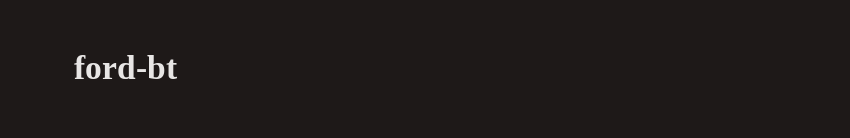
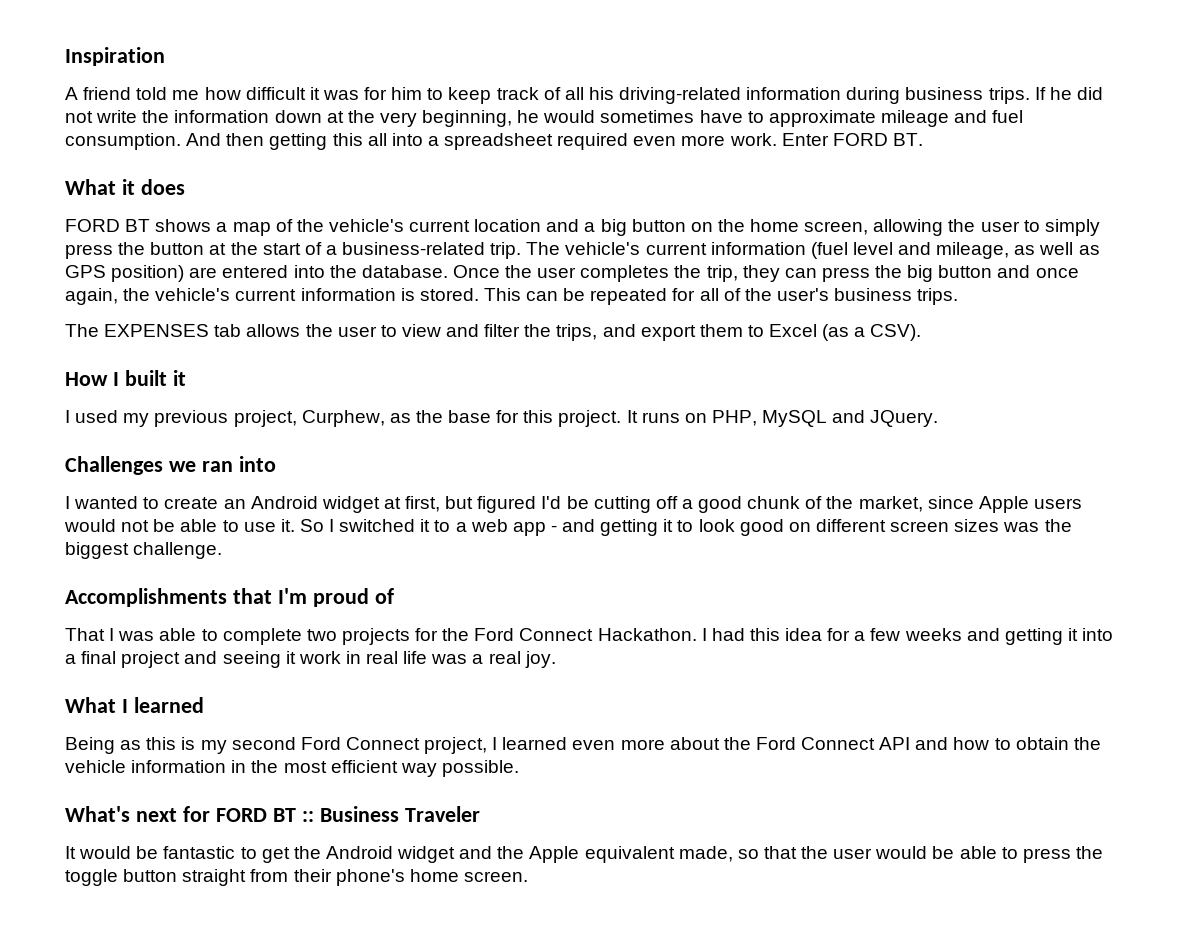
- ford-bt
+ Inspiration
+ A friend told me how difficult it was for him to keep track of all his driving-related information during business trips. If he did not write the information down at the very beginning, he would sometimes have to approximate mileage and fuel consumption. And then getting this all into a spreadsheet required even more work. Enter FORD BT.
+ What it does
+ FORD BT shows a map of the vehicle's current location and a big button on the home screen, allowing the user to simply press the button at the start of a business-related trip. The vehicle's current information (fuel level and mileage, as well as GPS position) are entered into the database. Once the user completes the trip, they can press the big button and once again, the vehicle's current information is stored. This can be repeated for all of the user's business trips.
+ The EXPENSES tab allows the user to view and filter the trips, and export them to Excel (as a CSV).
+ How I built it
+ I used my previous project, Curphew, as the base for this project. It runs on PHP, MySQL and JQuery.
+ Challenges we ran into
+ I wanted to create an Android widget at first, but figured I'd be cutting off a good chunk of the market, since Apple users would not be able to use it. So I switched it to a web app - and getting it to look good on different screen sizes was the biggest challenge.
+ Accomplishments that I'm proud of
+ That I was able to complete two projects for the Ford Connect Hackathon. I had this idea for a few weeks and getting it into a final project and seeing it work in real life was a real joy.
+ What I learned
+ Being as this is my second Ford Connect project, I learned even more about the Ford Connect API and how to obtain the vehicle information in the most efficient way possible.
+ What's next for FORD BT :: Business Traveler
+ It would be fantastic to get the Android widget and the Apple equivalent made, so that the user would be able to press the toggle button straight from their phone's home screen.

